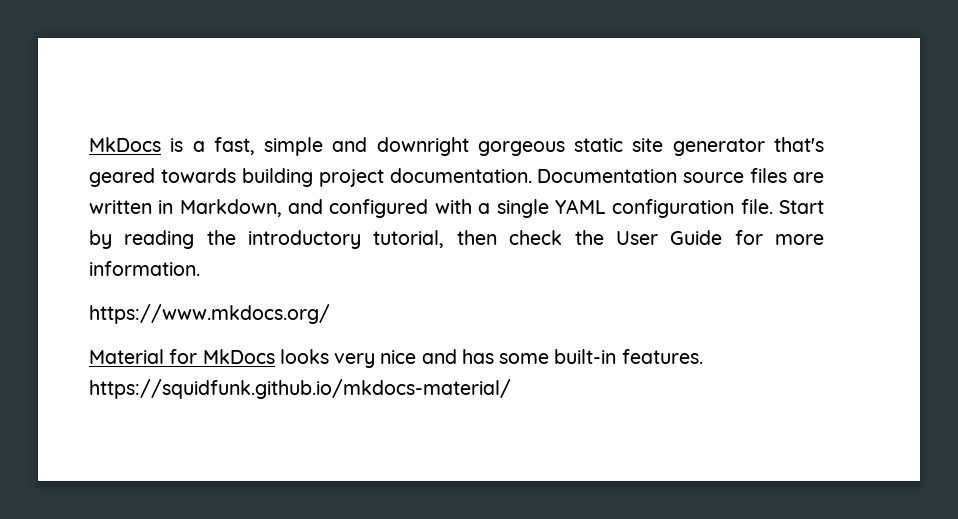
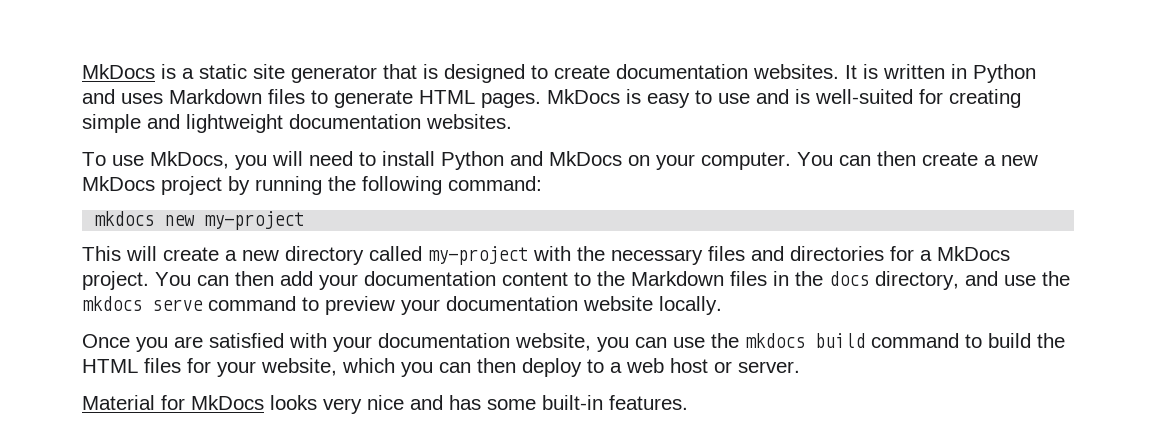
- MkDocs is a fast, simple and downright gorgeous static site generator that's geared towards building project documentation. Documentation source files are written in Markdown, and configured with a single YAML configuration file. Start by reading the introductory tutorial, then check the User Guide for more information.
- https://www.mkdocs.org/
+ MkDocs is a static site generator that is designed to create documentation websites. It is written in Python and uses Markdown files to generate HTML pages. MkDocs is easy to use and is well-suited for creating simple and lightweight documentation websites.
+ To use MkDocs, you will need to install Python and MkDocs on your computer. You can then create a new MkDocs project by running the following command:
+ mkdocs new my-project
+ This will create a new directory called my-project with the necessary files and directories for a MkDocs project. You can then add your documentation content to the Markdown files in the docs directory, and use the mkdocs serve command to preview your documentation website locally.
+ Once you are satisfied with your documentation website, you can use the mkdocs build command to build the HTML files for your website, which you can then deploy to a web host or server.
- Material for MkDocs looks very nice and has some built-in features. https://squidfunk.github.io/mkdocs-material/
+ Material for MkDocs looks very nice and has some built-in features.

